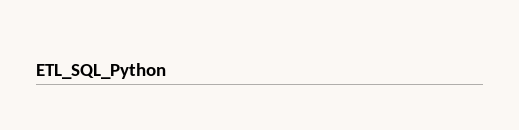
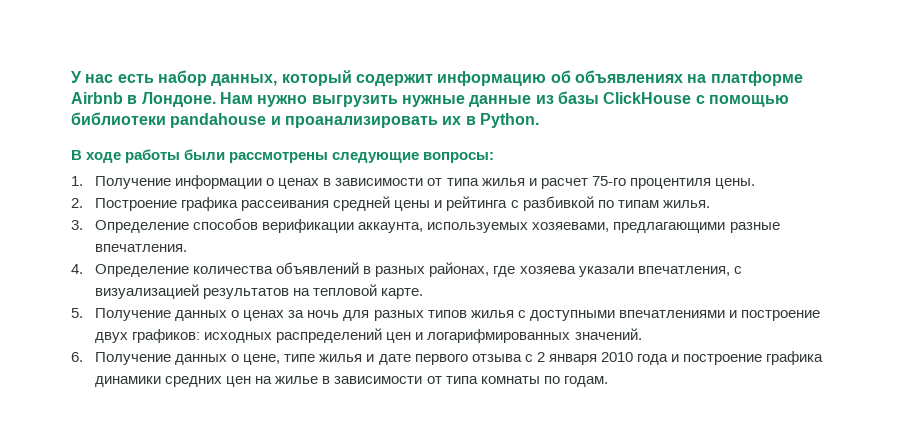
- ETL_SQL_Python
+ У нас есть набор данных, который содержит информацию об объявлениях на платформе Airbnb в Лондоне. Нам нужно выгрузить нужные данные из базы ClickHouse с помощью библиотеки pandahouse и проанализировать их в Python.
+ В ходе работы были рассмотрены следующие вопросы:
+ 1. Получение информации о ценах в зависимости от типа жилья и расчет 75-го процентиля цены.
+ 2. Построение графика рассеивания средней цены и рейтинга с разбивкой по типам жилья.
+ 3. Определение способов верификации аккаунта, используемых хозяевами, предлагающими разные впечатления.
+ 4. Определение количества объявлений в разных районах, где хозяева указали впечатления, с визуализацией результатов на тепловой карте.
+ 5. Получение данных о ценах за ночь для разных типов жилья с доступными впечатлениями и построение двух графиков: исходных распределений цен и логарифмированных значений.
+ 6. Получение данных о цене, типе жилья и дате первого отзыва с 2 января 2010 года и построение графика динамики средних цен на жилье в зависимости от типа комнаты по годам.

